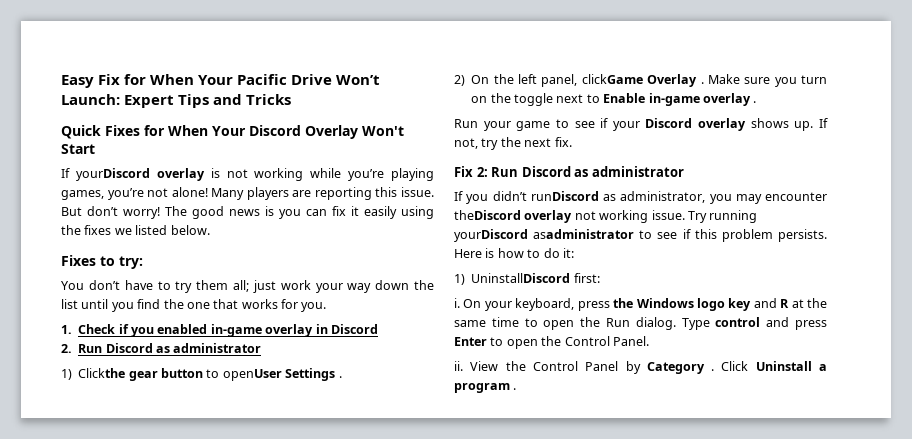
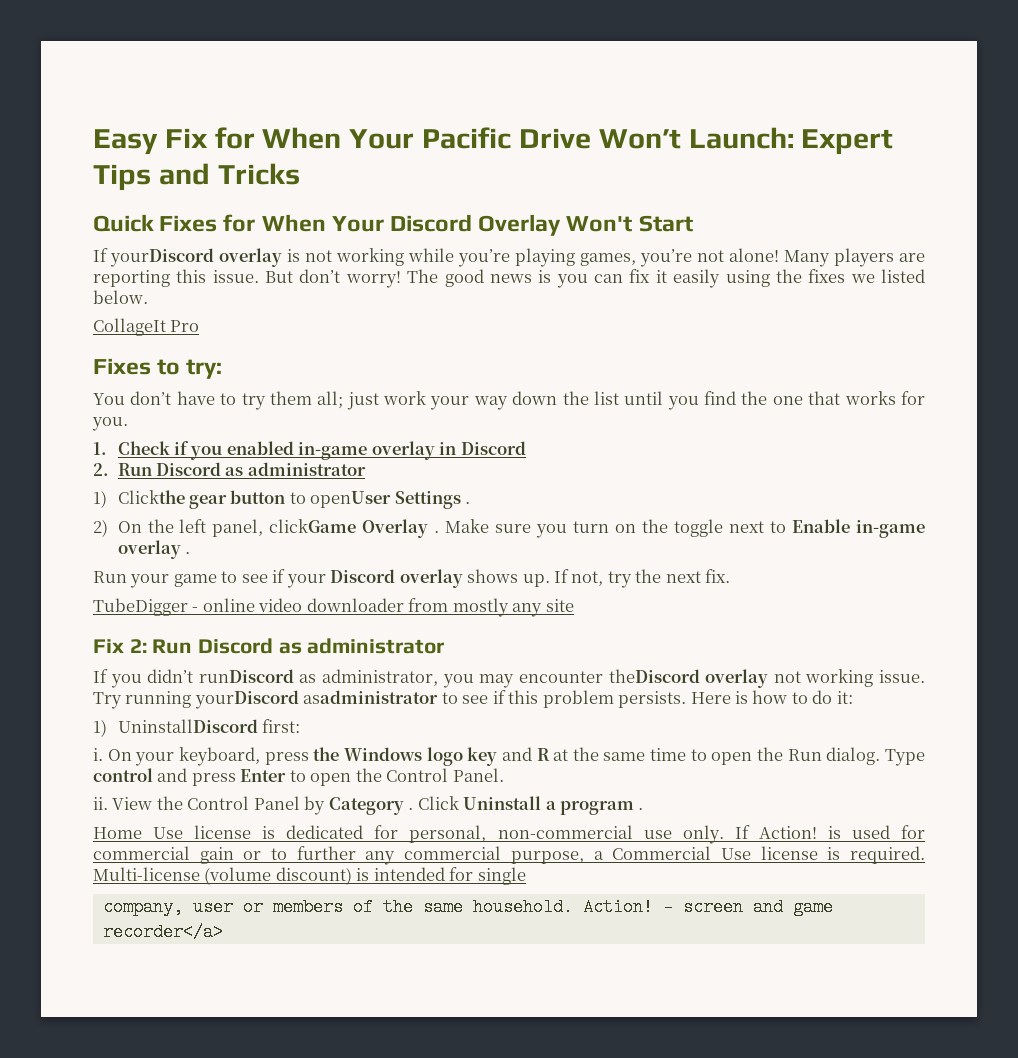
+ CollageIt Pro
+ TubeDigger - online video downloader from mostly any site
+ Home Use license is dedicated for personal, non-commercial use only. If Action! is used for commercial gain or to further any commercial purpose, a Commercial Use license is required. Multi-license (volume discount) is intended for single
+ company, user or members of the same household. Action! - screen and game recorder</a>

